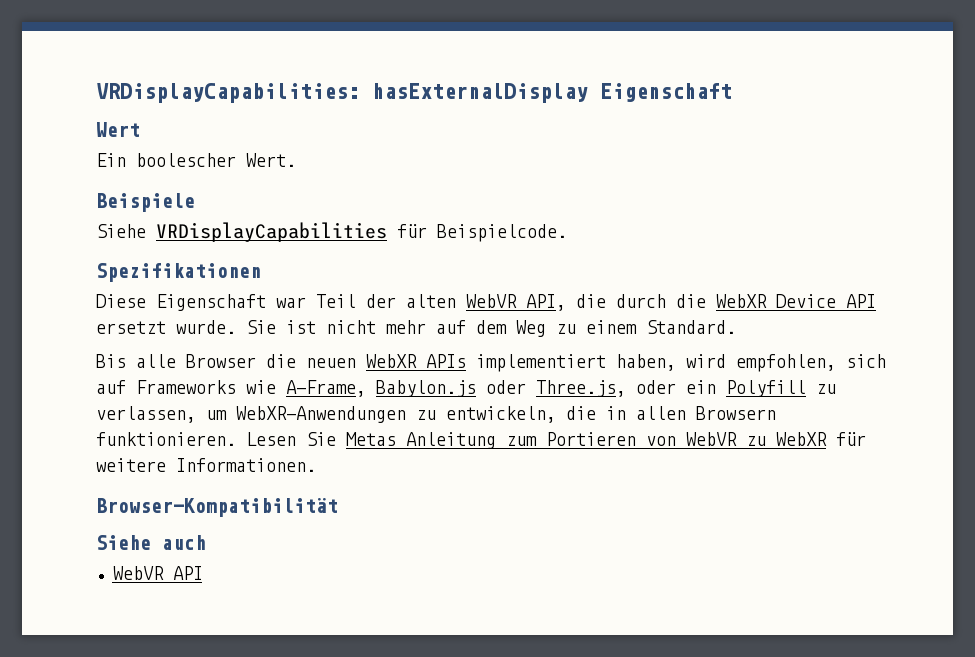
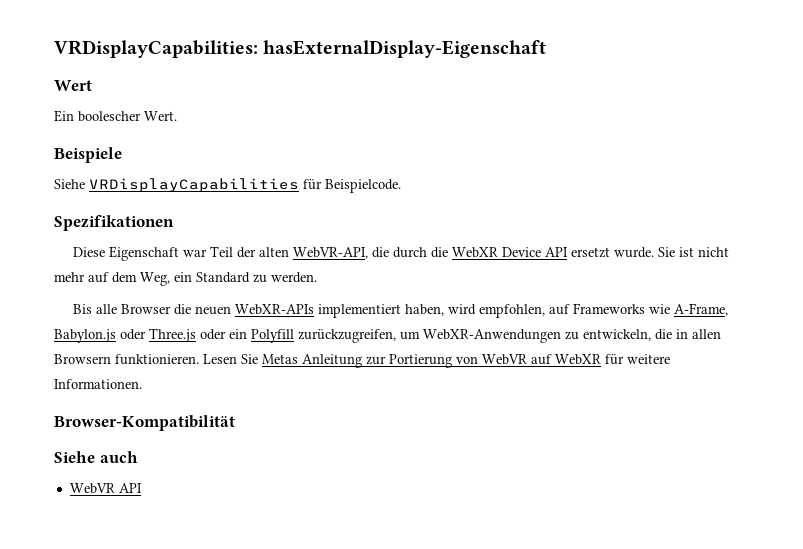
- VRDisplayCapabilities: hasExternalDisplay Eigenschaft
+ VRDisplayCapabilities: hasExternalDisplay-Eigenschaft
- Diese Eigenschaft war Teil der alten WebVR API, die durch die WebXR Device API ersetzt wurde.
+ Diese Eigenschaft war Teil der alten WebVR-API, die durch die WebXR Device API ersetzt wurde.
- Sie ist nicht mehr auf dem Weg zu einem Standard.
+ Sie ist nicht mehr auf dem Weg, ein Standard zu werden.
- Bis alle Browser die neuen WebXR APIs implementiert haben, wird empfohlen, sich auf Frameworks wie A-Frame, Babylon.js oder Three.js, oder ein Polyfill zu verlassen, um WebXR-Anwendungen zu entwickeln, die in allen Browsern funktionieren.
+ Bis alle Browser die neuen WebXR-APIs implementiert haben, wird empfohlen, auf Frameworks wie A-Frame, Babylon.js oder Three.js oder ein Polyfill zurückzugreifen, um WebXR-Anwendungen zu entwickeln, die in allen Browsern funktionieren.
- Lesen Sie Metas Anleitung zum Portieren von WebVR zu WebXR für weitere Informationen.
+ Lesen Sie Metas Anleitung zur Portierung von WebVR auf WebXR für weitere Informationen.

